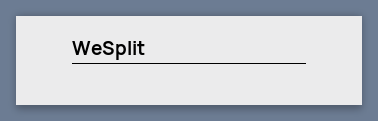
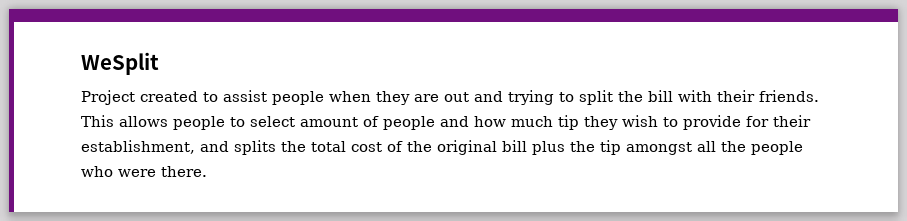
+ Project created to assist people when they are out and trying to split the bill with their friends. This allows people to select amount of people and how much tip they wish to provide for their establishment, and splits the total cost of the original bill plus the tip amongst all the people who were there.

